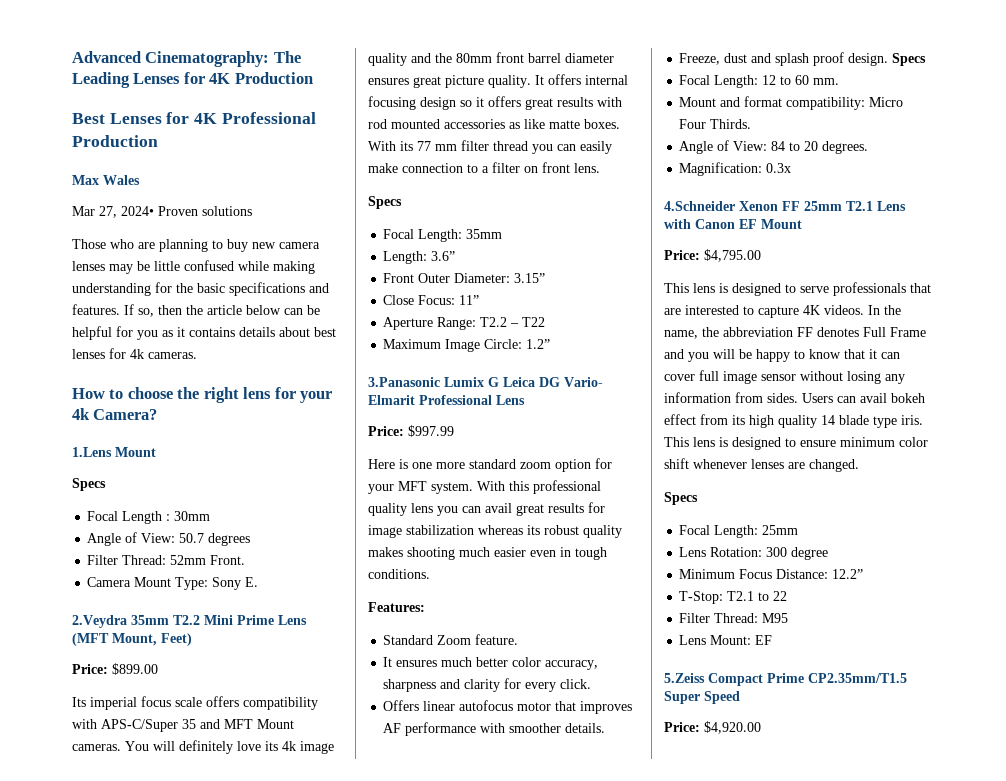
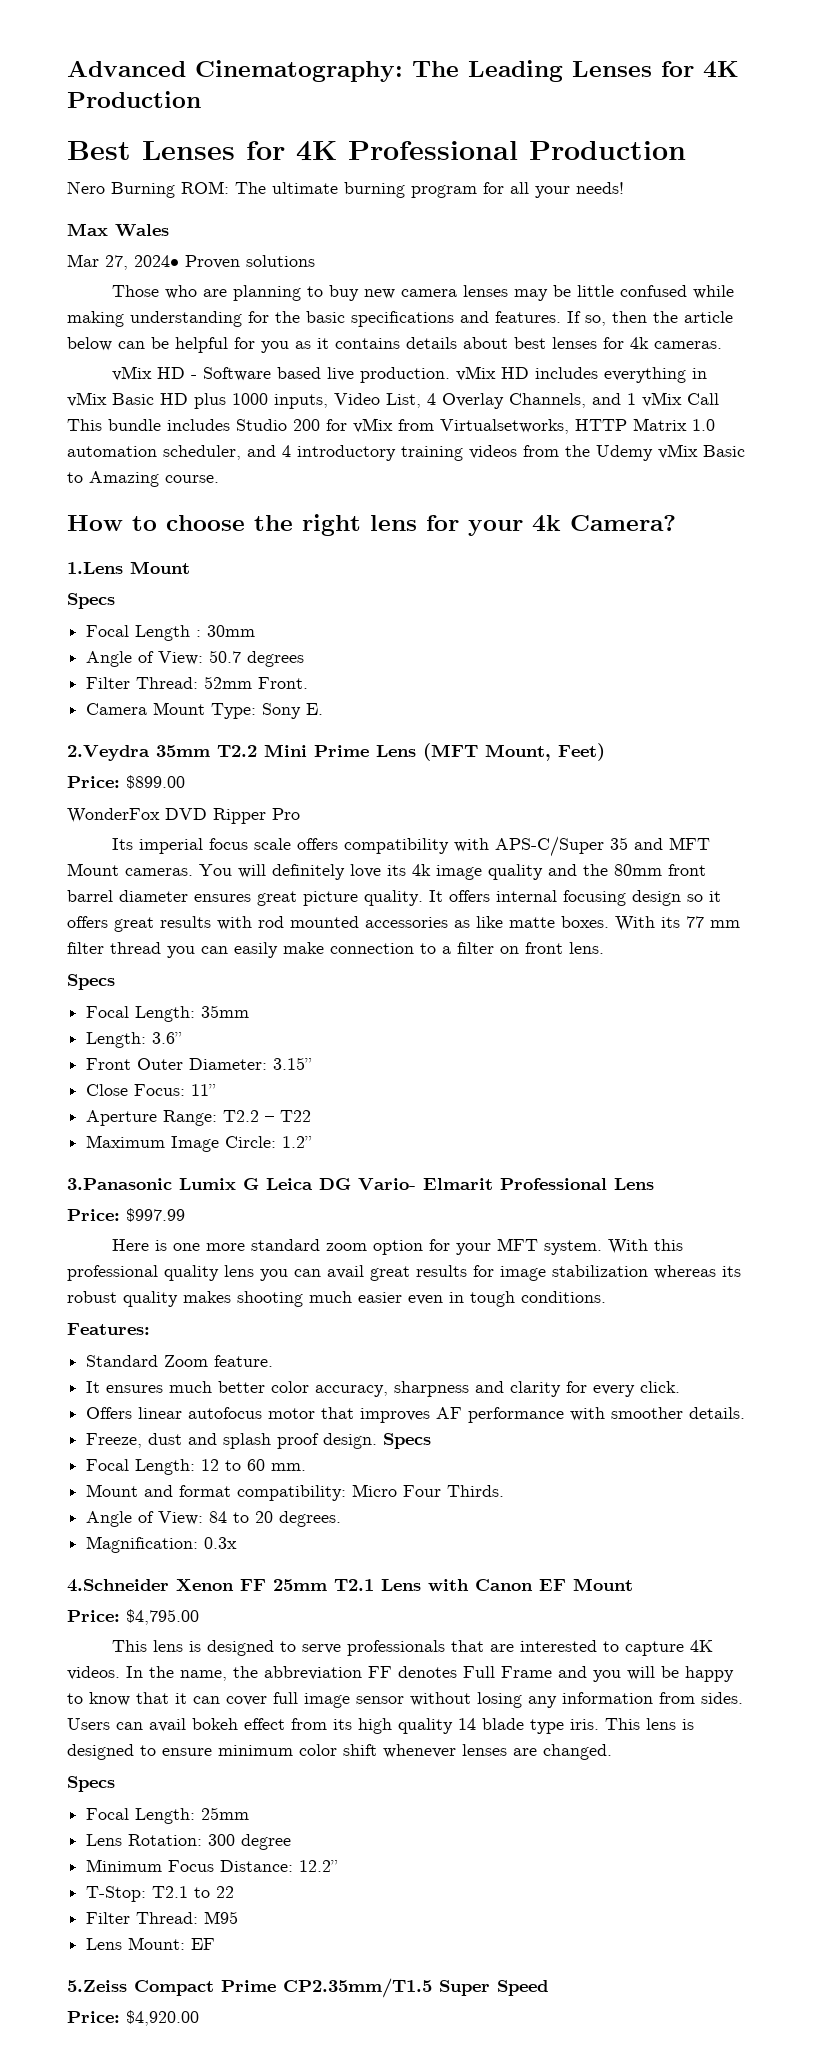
+ Nero Burning ROM: The ultimate burning program for all your needs!
+ vMix HD - Software based live production. vMix HD includes everything in vMix Basic HD plus 1000 inputs, Video List, 4 Overlay Channels, and 1 vMix Call This bundle includes Studio 200 for vMix from Virtualsetworks, HTTP Matrix 1.0 automation scheduler, and 4 introductory training videos from the Udemy vMix Basic to Amazing course.
+ WonderFox DVD Ripper Pro

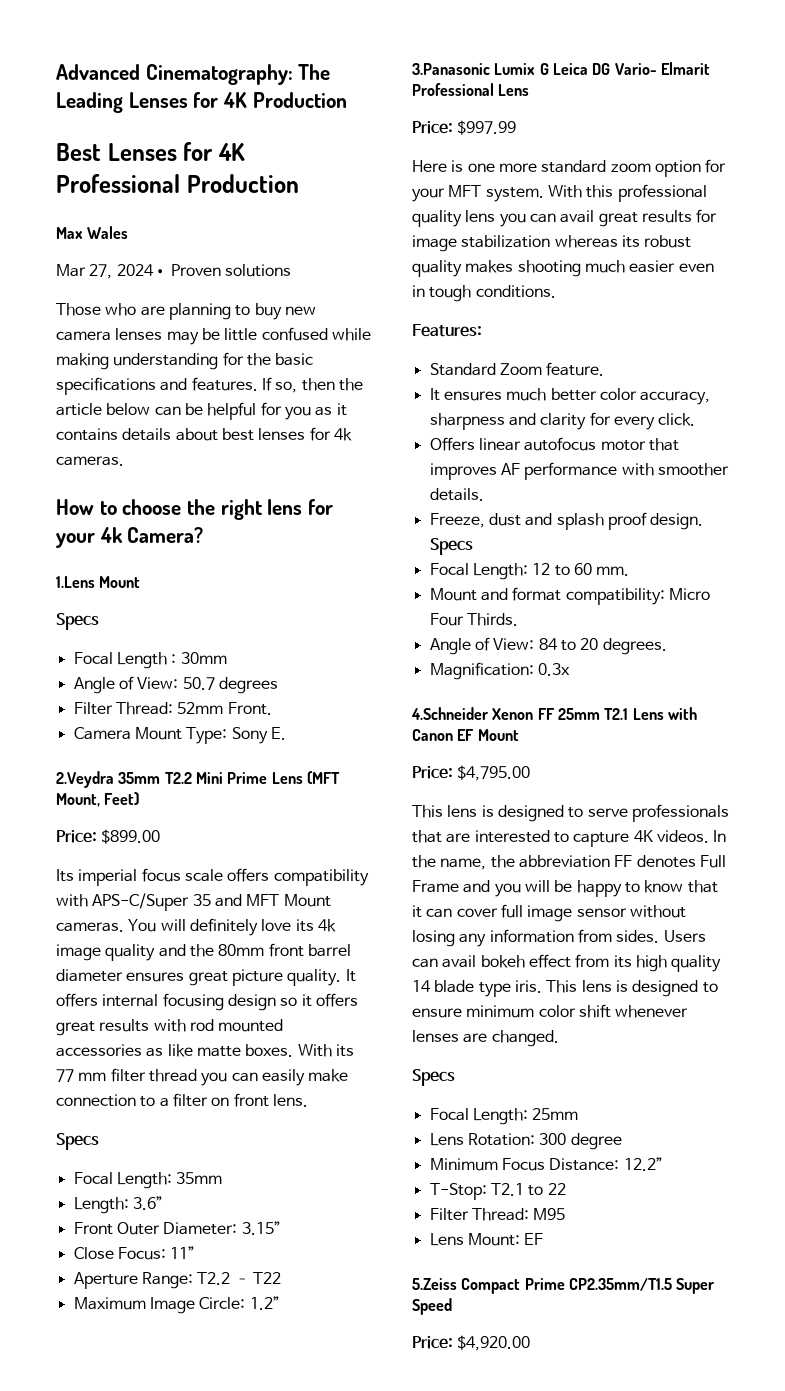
- Nero Burning ROM: The ultimate burning program for all your needs!
- vMix HD - Software based live production. vMix HD includes everything in vMix Basic HD plus 1000 inputs, Video List, 4 Overlay Channels, and 1 vMix Call This bundle includes Studio 200 for vMix from Virtualsetworks, HTTP Matrix 1.0 automation scheduler, and 4 introductory training videos from the Udemy vMix Basic to Amazing course.
- WonderFox DVD Ripper Pro

